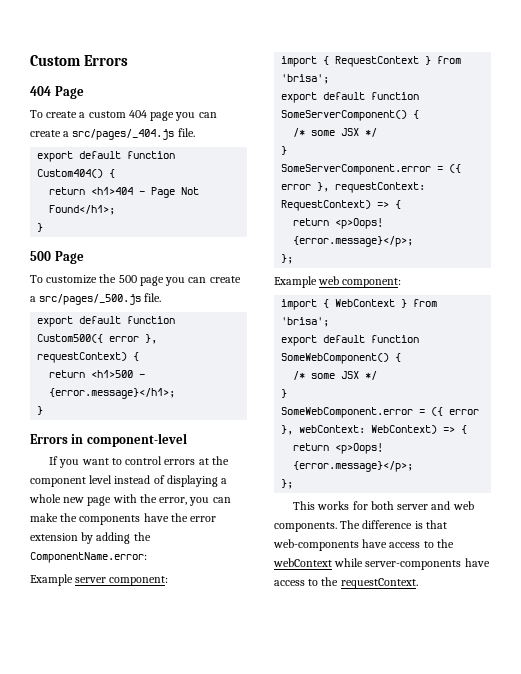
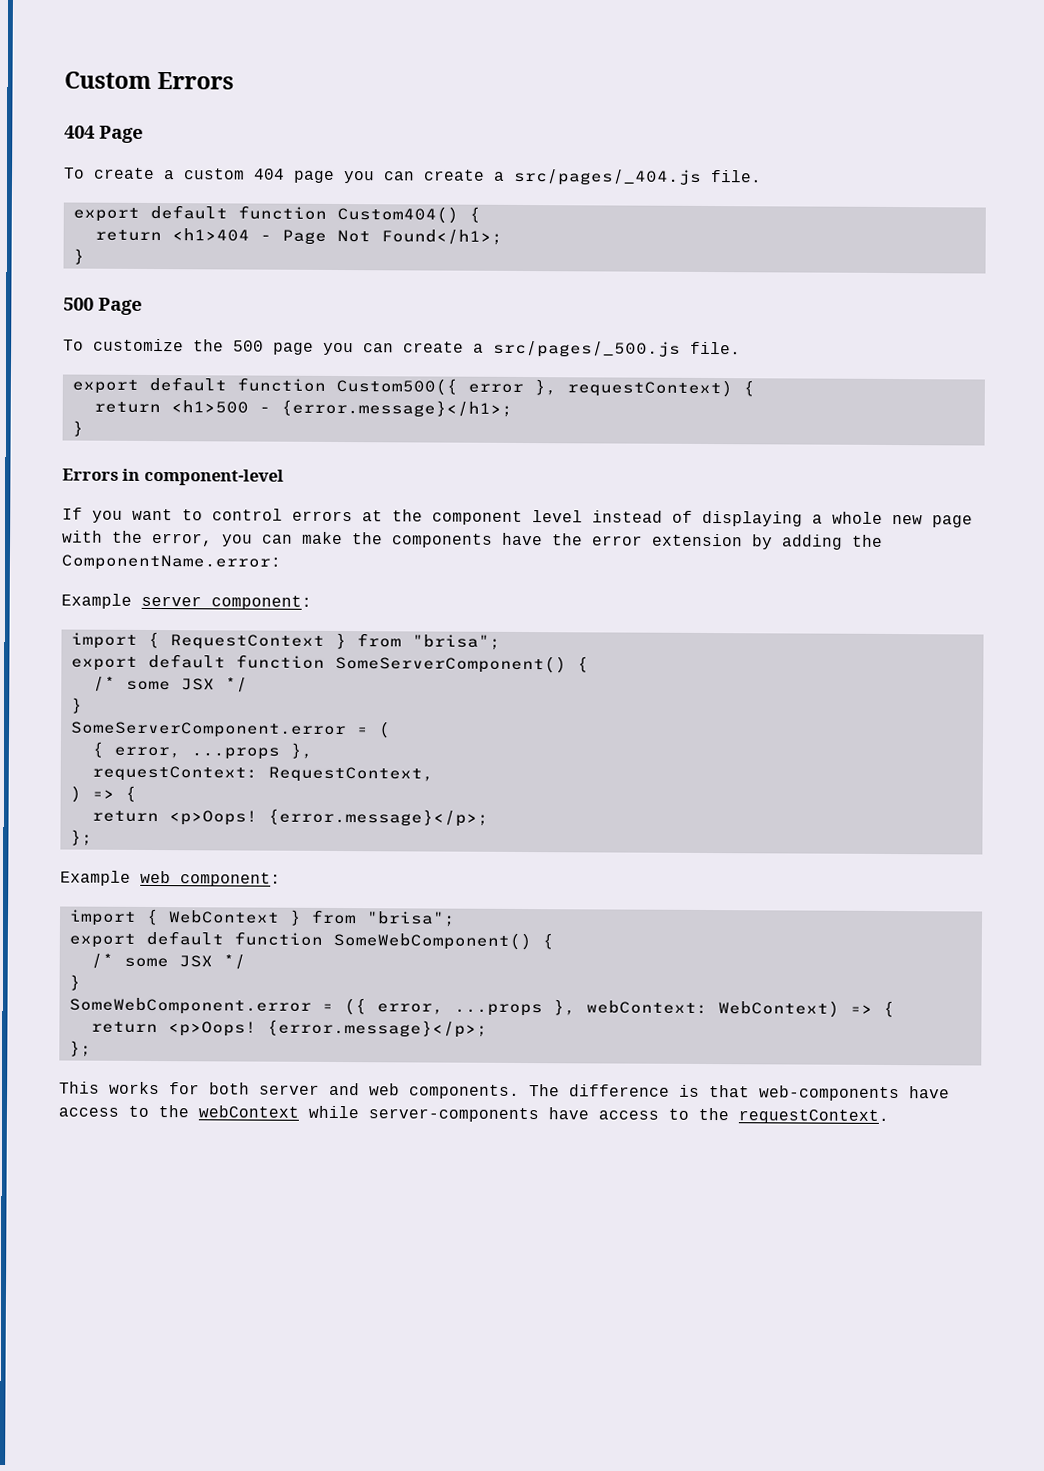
- import { RequestContext } from 'brisa';
+ import { RequestContext } from "brisa";
- SomeServerComponent.error = ({ error }, requestContext: RequestContext) => {
+ SomeServerComponent.error = (
+ { error, ...props },
+ requestContext: RequestContext,
+ ) => {
- import { WebContext } from 'brisa';
+ import { WebContext } from "brisa";
- SomeWebComponent.error = ({ error }, webContext: WebContext) => {
+ SomeWebComponent.error = ({ error, ...props }, webContext: WebContext) => {

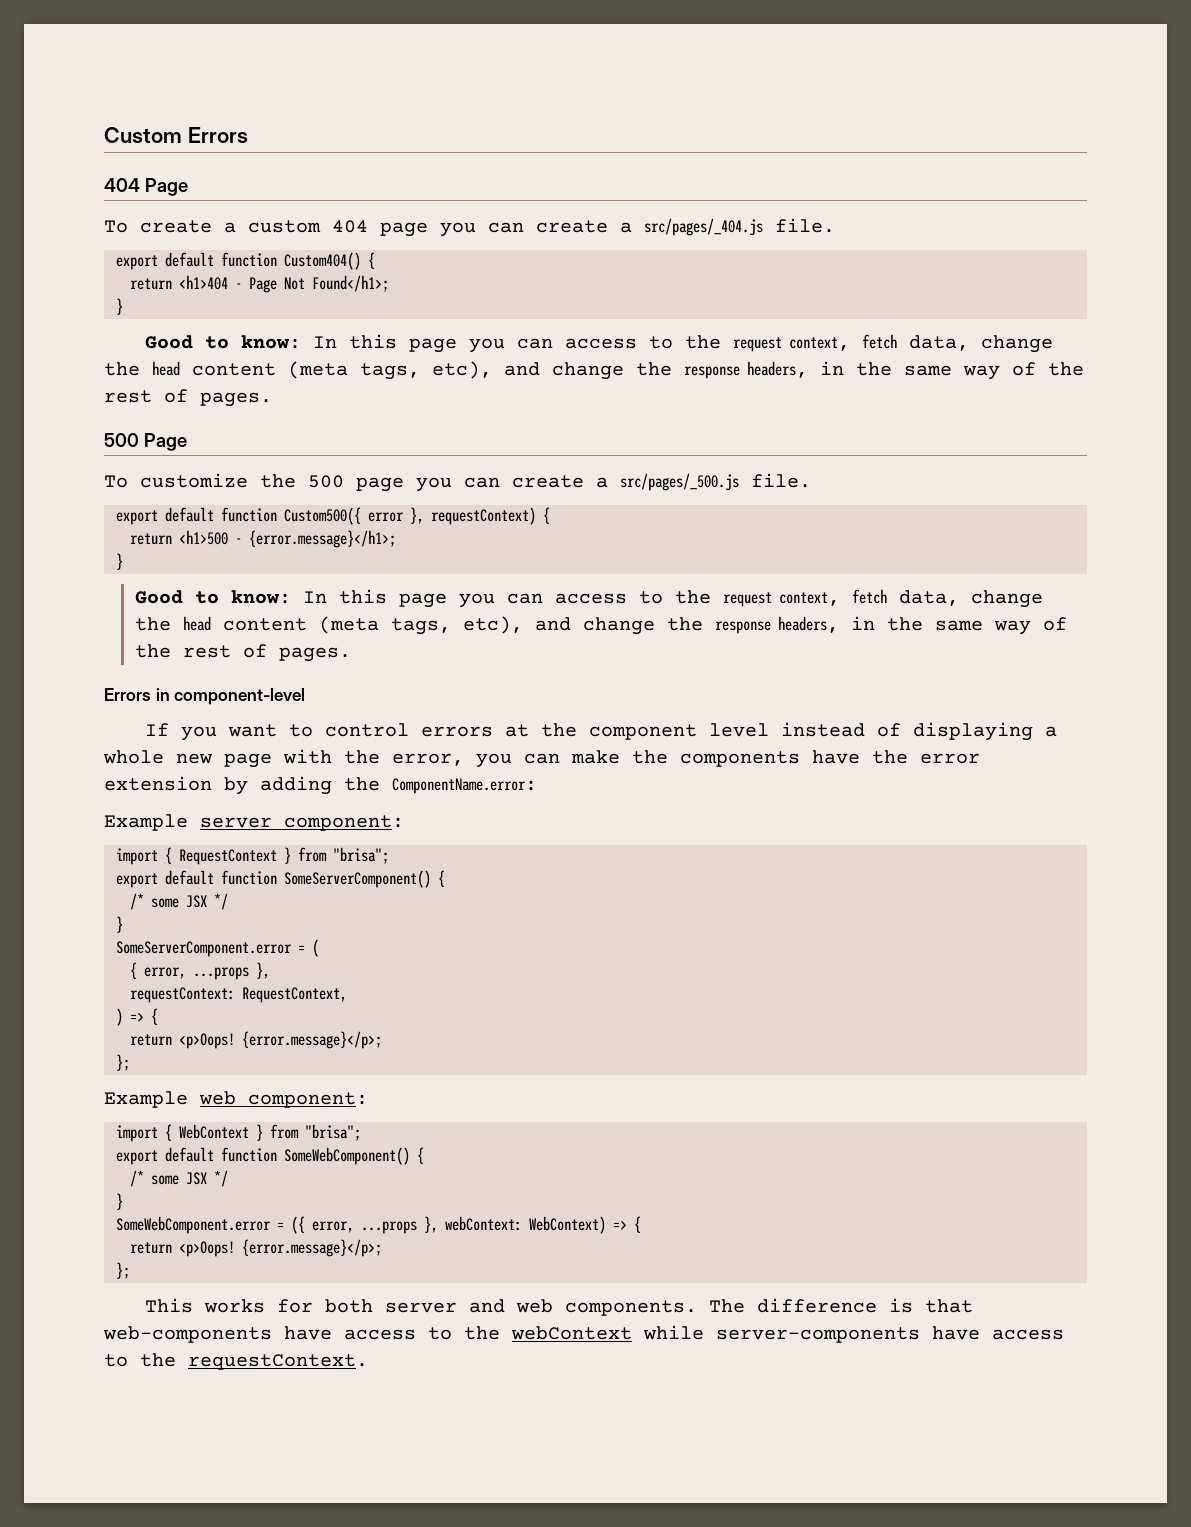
  return <h1>404 - Page Not Found</h1>;
  }
+ Good to know: In this page you can access to the request context, fetch data, change the head content (meta tags, etc), and change the response headers, in the same way of the rest of pages.
  return <h1>500 - {error.message}</h1>;
  }
+ Good to know: In this page you can access to the request context, fetch data, change the head content (meta tags, etc), and change the response headers, in the same way of the rest of pages.

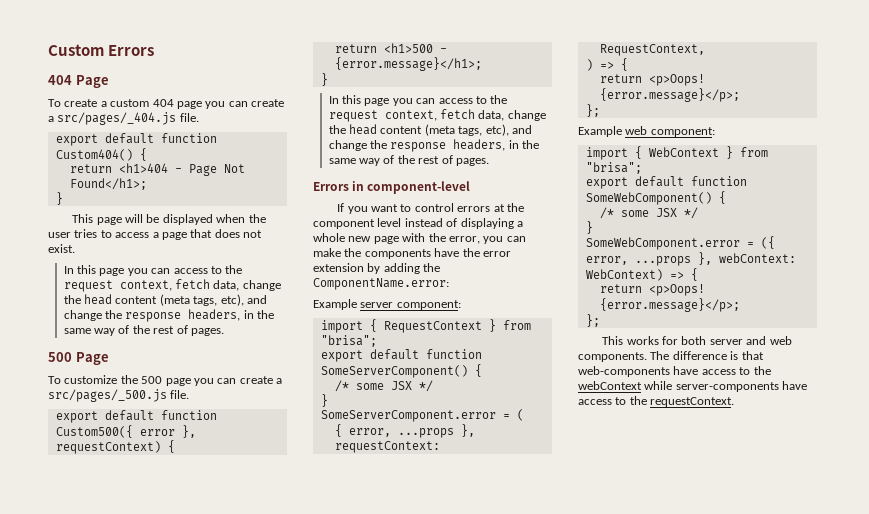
  return <h1>404 - Page Not Found</h1>;
  }
- Good to know: In this page you can access to the request context, fetch data, change the head content (meta tags, etc), and change the response headers, in the same way of the rest of pages.
+ This page will be displayed when the user tries to access a page that does not exist.
+ In this page you can access to the request context, fetch data, change the head content (meta tags, etc), and change the response headers, in the same way of the rest of pages.
  return <h1>500 - {error.message}</h1>;
  }
- Good to know: In this page you can access to the request context, fetch data, change the head content (meta tags, etc), and change the response headers, in the same way of the rest of pages.
+ In this page you can access to the request context, fetch data, change the head content (meta tags, etc), and change the response headers, in the same way of the rest of pages.

